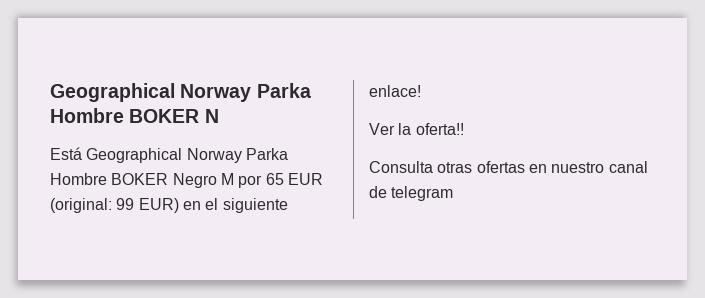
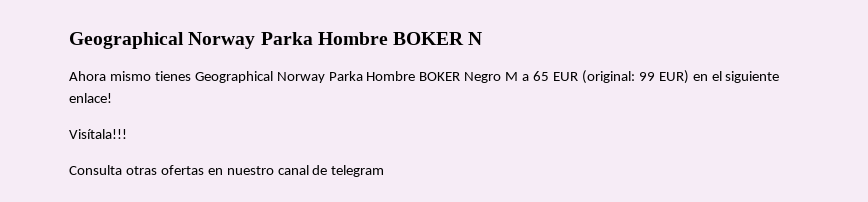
- Está Geographical Norway Parka Hombre BOKER Negro M por 65 EUR (original: 99 EUR) en el siguiente enlace!
+ Ahora mismo tienes Geographical Norway Parka Hombre BOKER Negro M a 65 EUR (original: 99 EUR) en el siguiente enlace!
- Ver la oferta!!
+ Visítala!!!

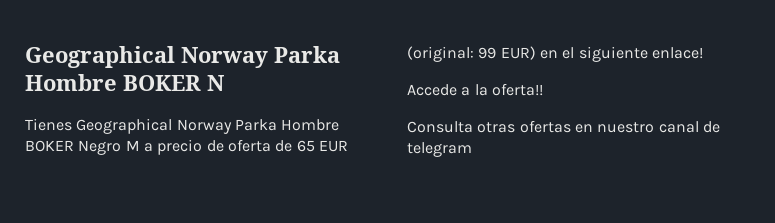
- Ahora mismo tienes Geographical Norway Parka Hombre BOKER Negro M a 65 EUR (original: 99 EUR) en el siguiente enlace!
+ Tienes Geographical Norway Parka Hombre BOKER Negro M a precio de oferta de 65 EUR (original: 99 EUR) en el siguiente enlace!
- Visítala!!!
+ Accede a la oferta!!

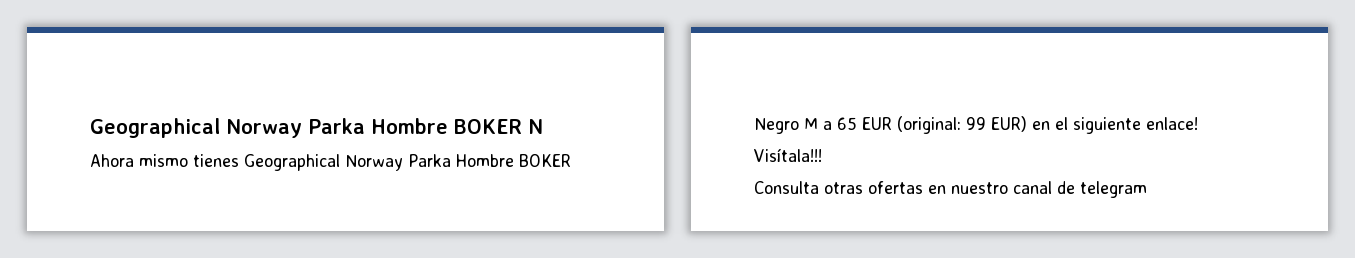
- Tienes Geographical Norway Parka Hombre BOKER Negro M a precio de oferta de 65 EUR (original: 99 EUR) en el siguiente enlace!
+ Ahora mismo tienes Geographical Norway Parka Hombre BOKER Negro M a 65 EUR (original: 99 EUR) en el siguiente enlace!
- Accede a la oferta!!
+ Visítala!!!

